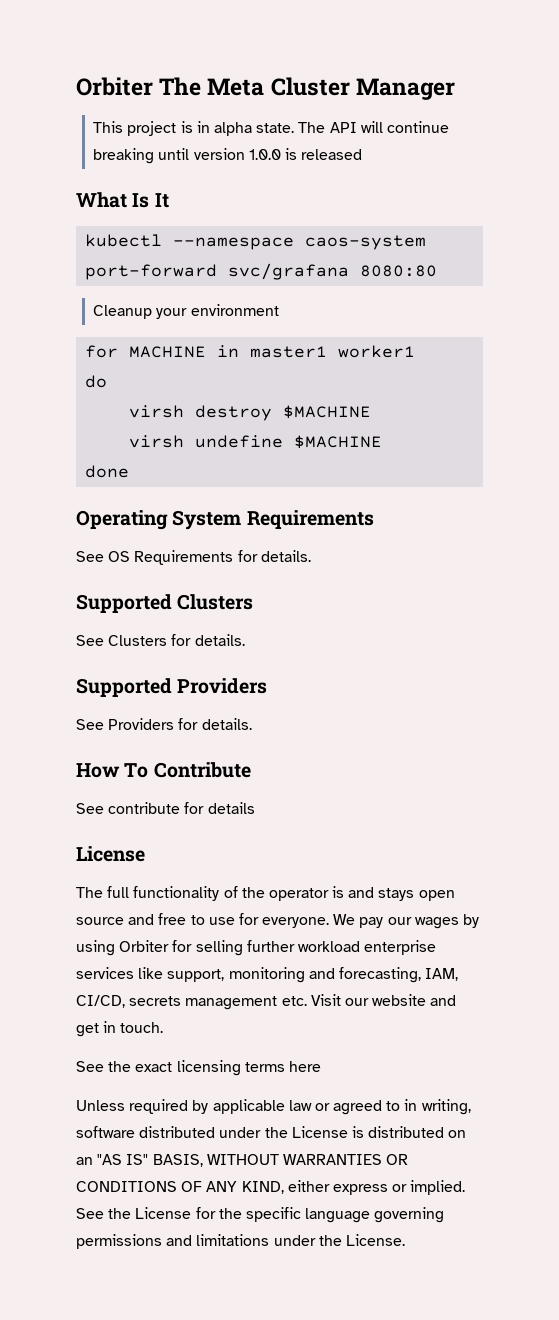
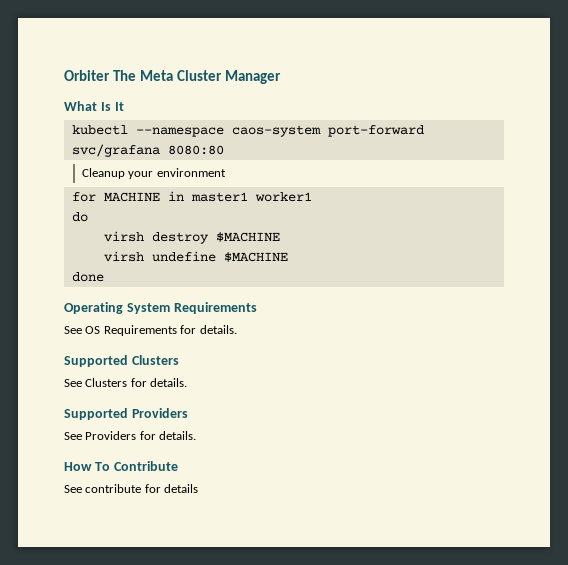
- This project is in alpha state. The API will continue breaking until version 1.0.0 is released
  See contribute for details
- License
- The full functionality of the operator is and stays open source and free to use for everyone. We pay our wages by using Orbiter for selling further workload enterprise services like support, monitoring and forecasting, IAM, CI/CD, secrets management etc. Visit our website and get in touch.
- See the exact licensing terms here
- Unless required by applicable law or agreed to in writing, software distributed under the License is distributed on an "AS IS" BASIS, WITHOUT WARRANTIES OR CONDITIONS OF ANY KIND, either express or implied. See the License for the specific language governing permissions and limitations under the License.

